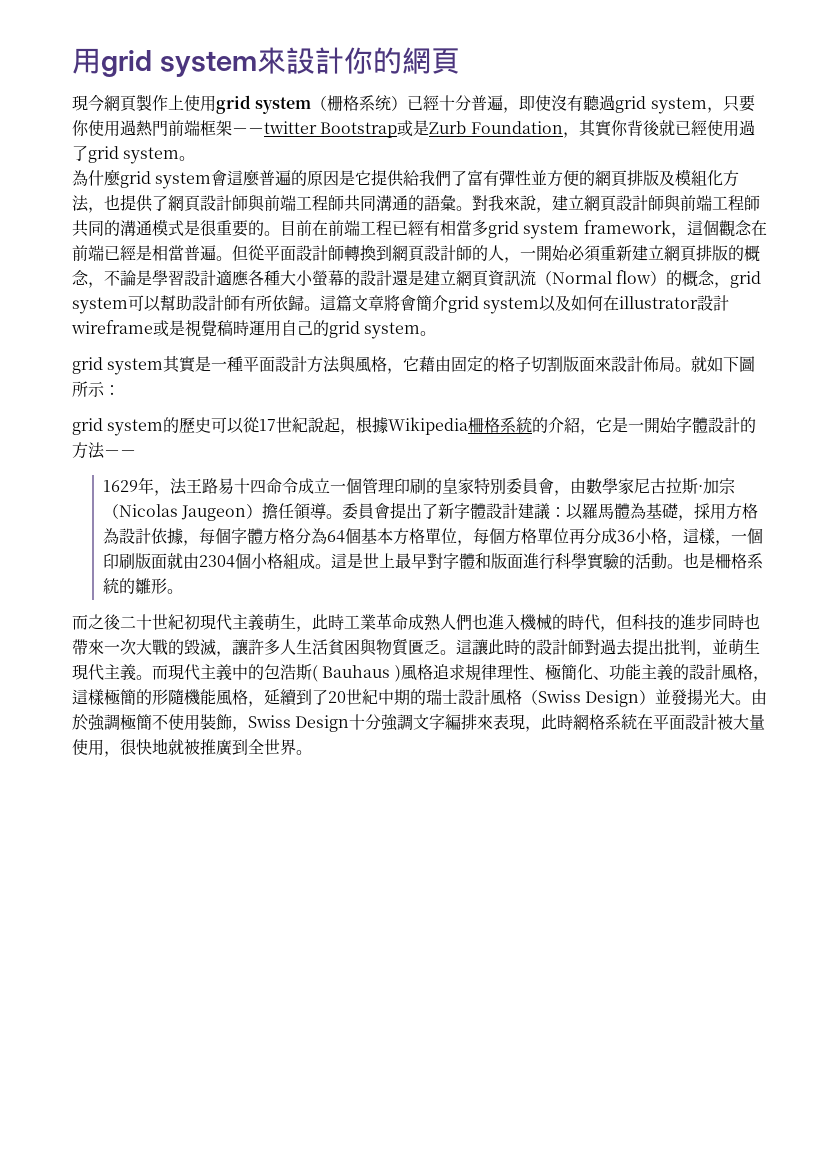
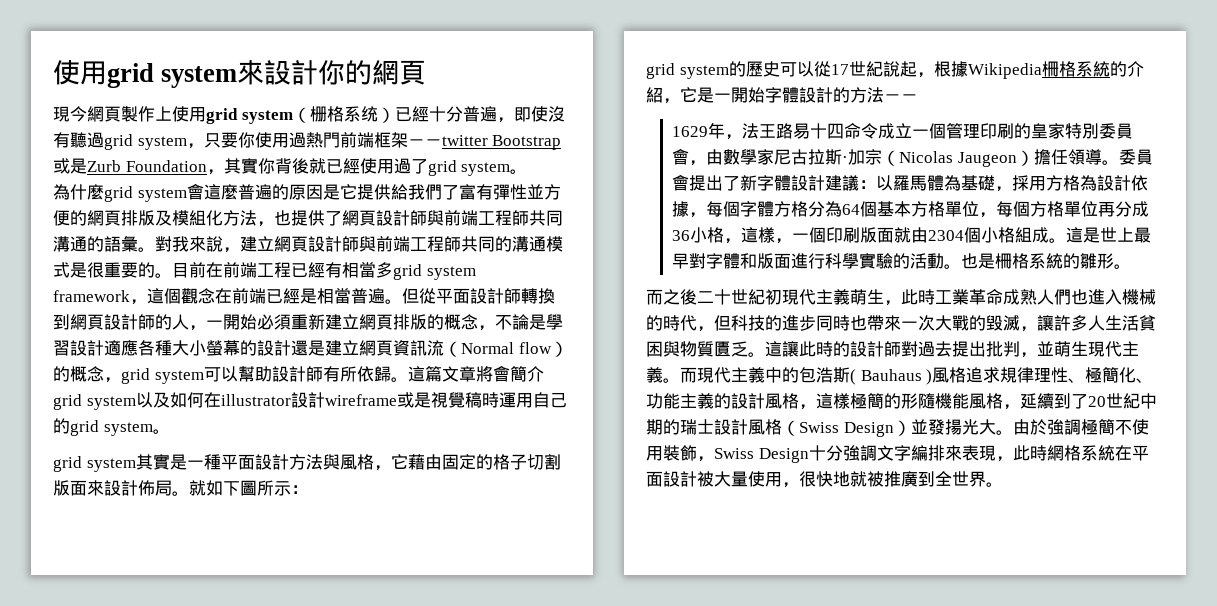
- 用grid system來設計你的網頁
+ 使用grid system來設計你的網頁

